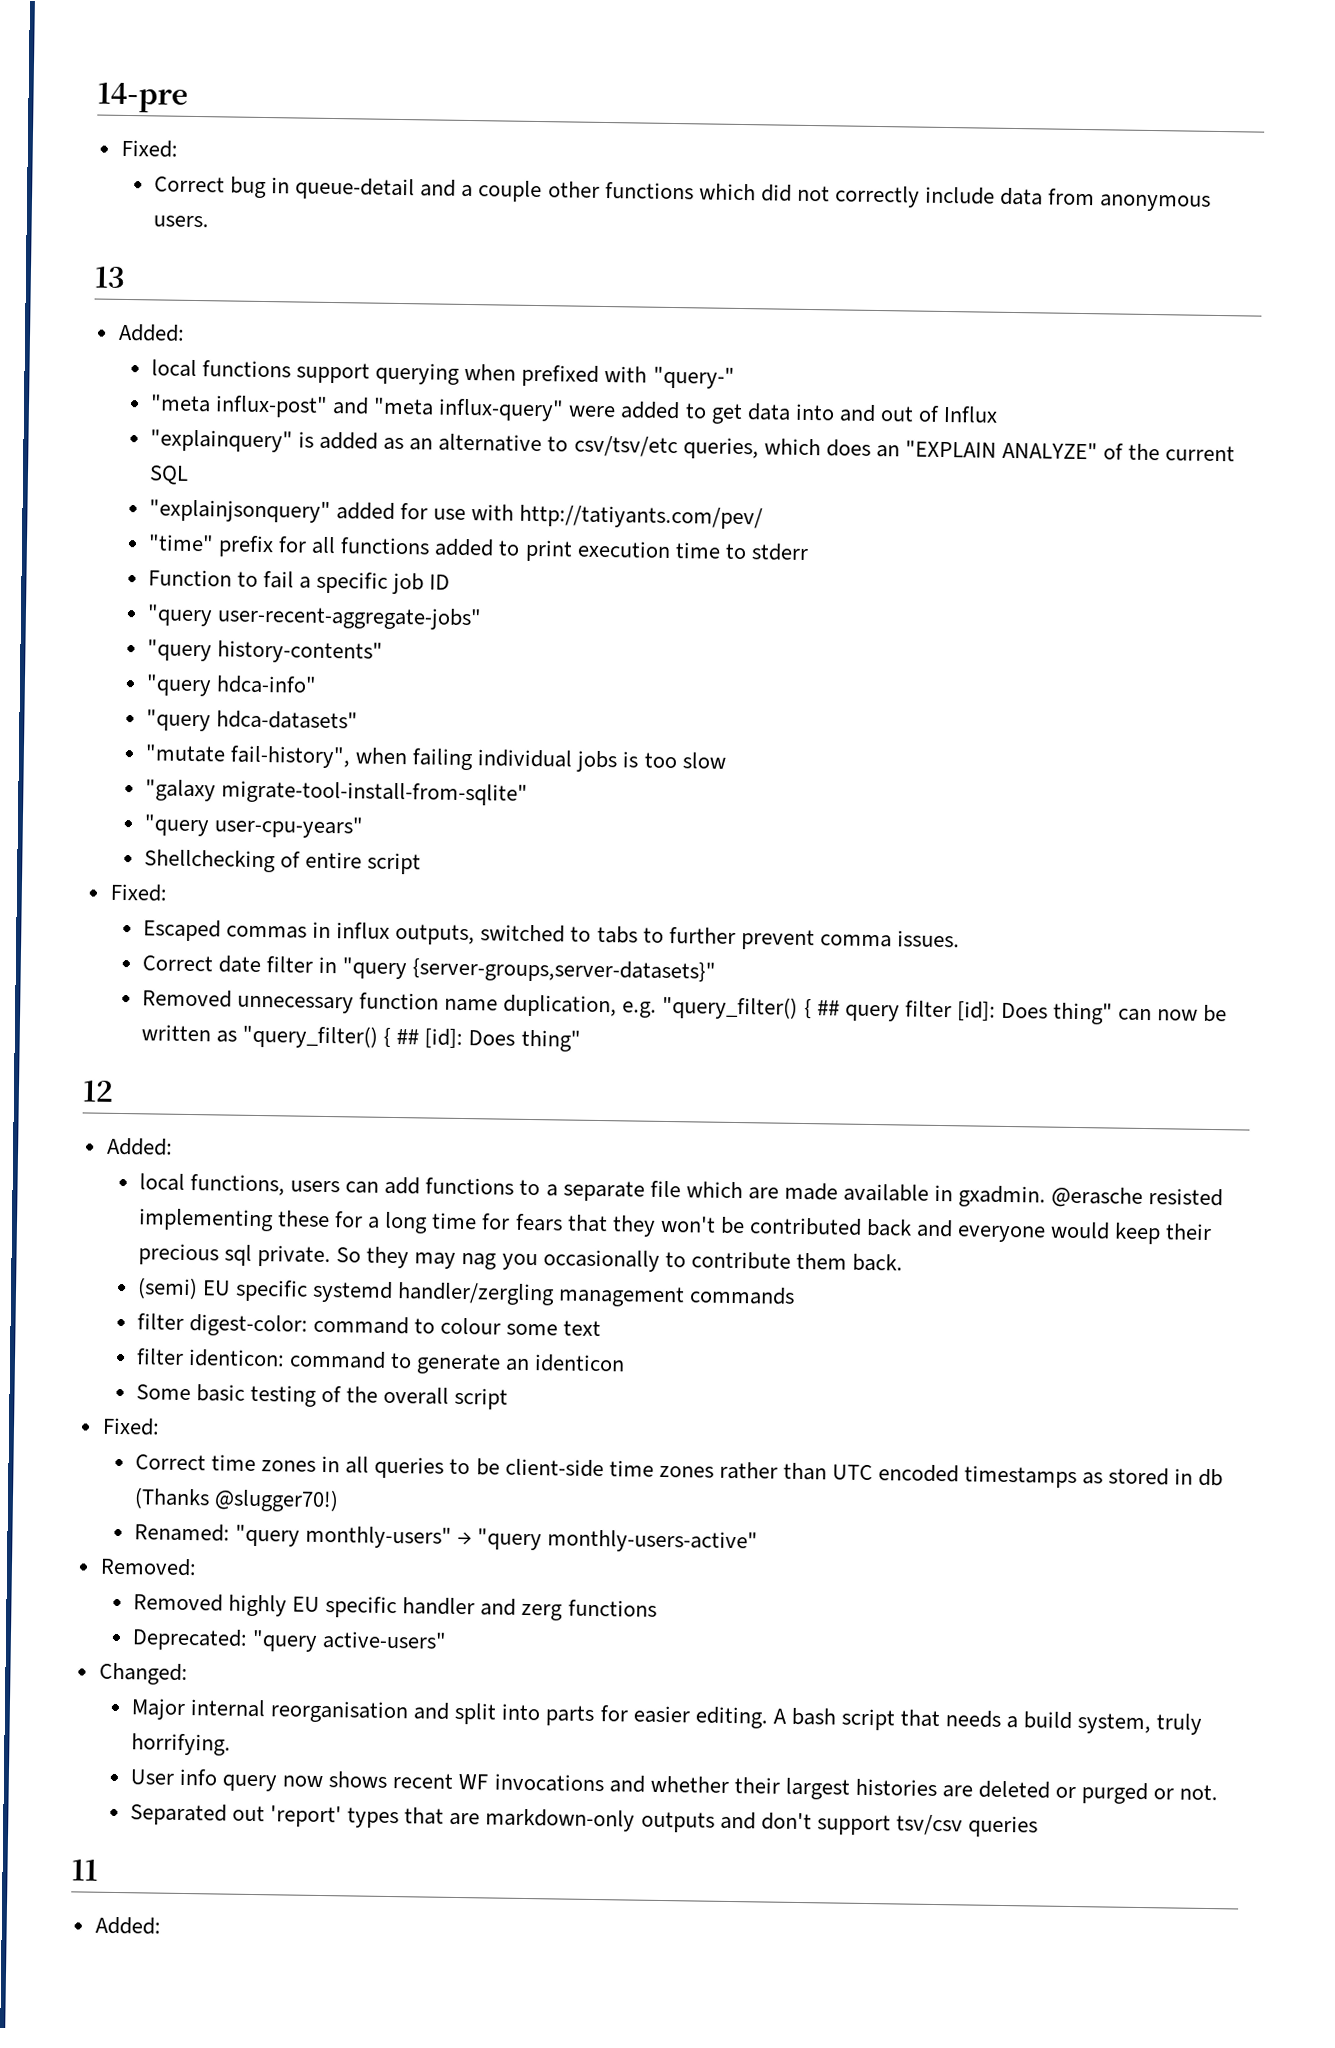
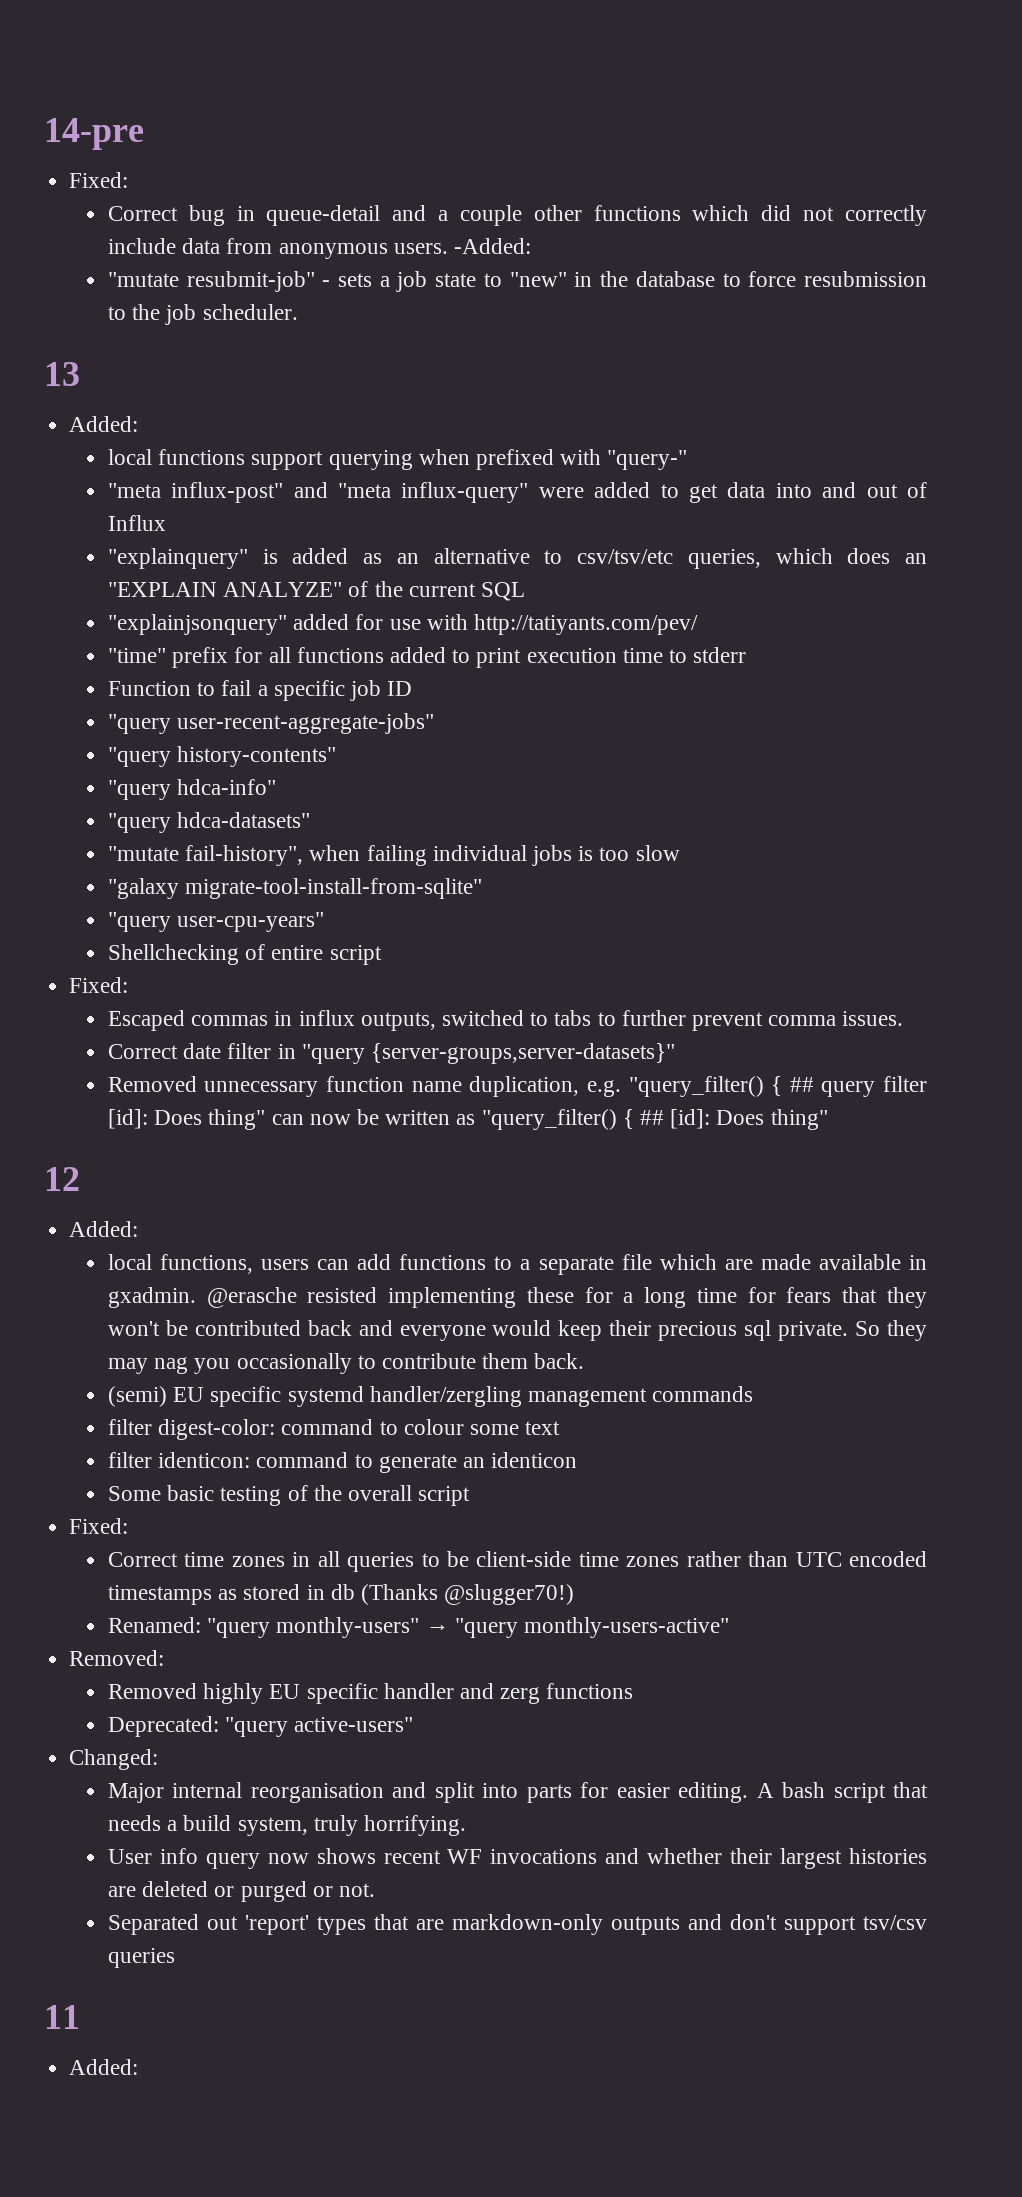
+ -Added:
+ "mutate resubmit-job" - sets a job state to "new" in the database to force resubmission to the job scheduler.

